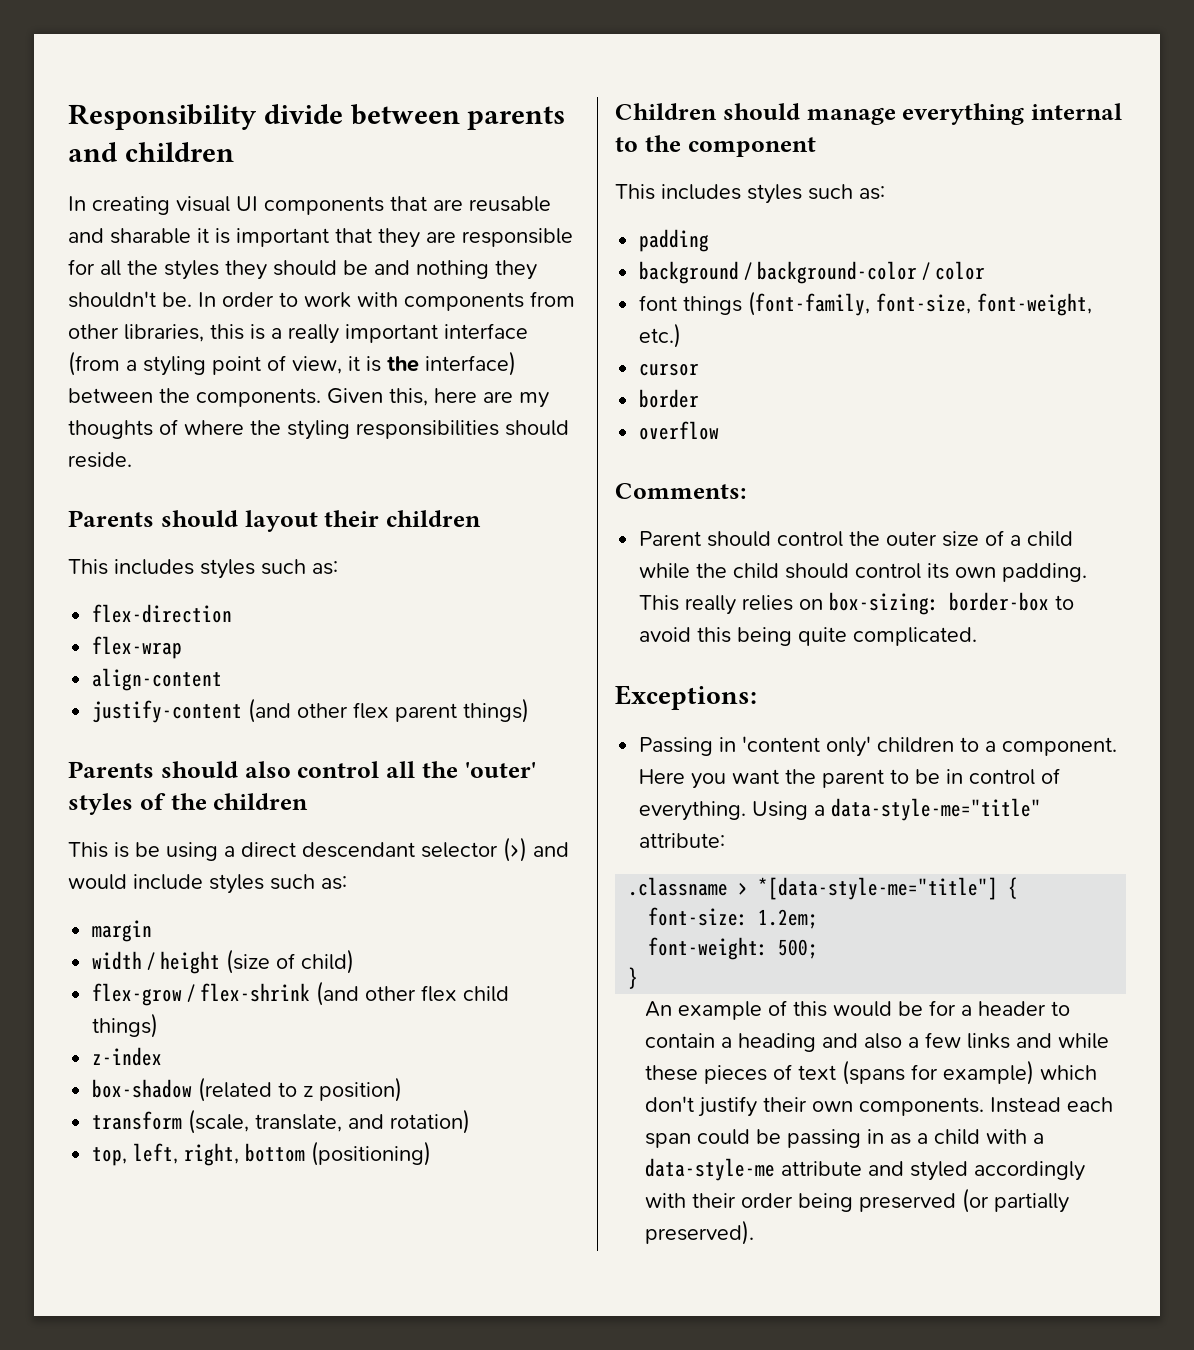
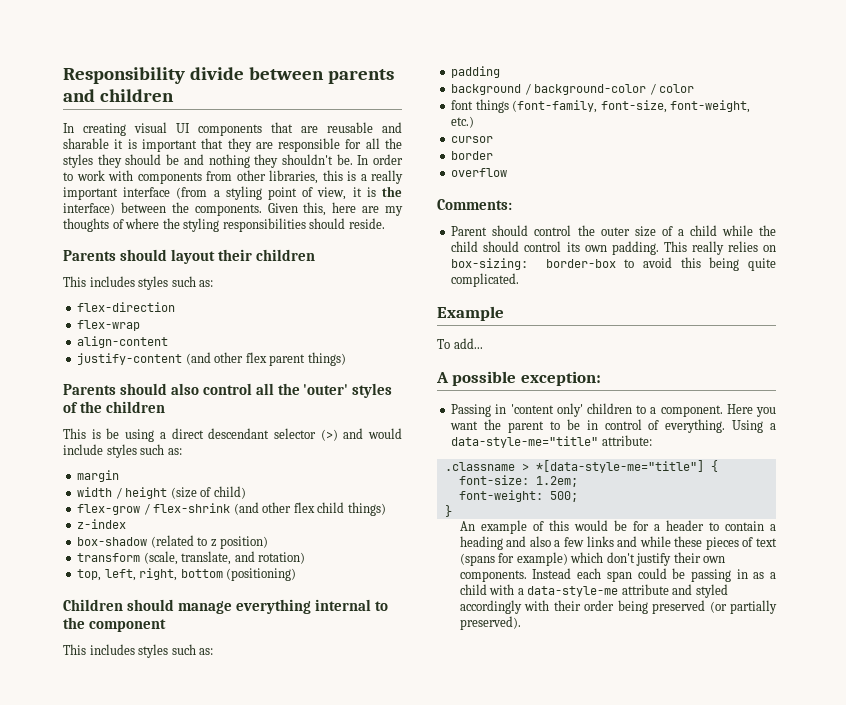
- Exceptions:
+ Example
+ To add...
+ A possible exception:

